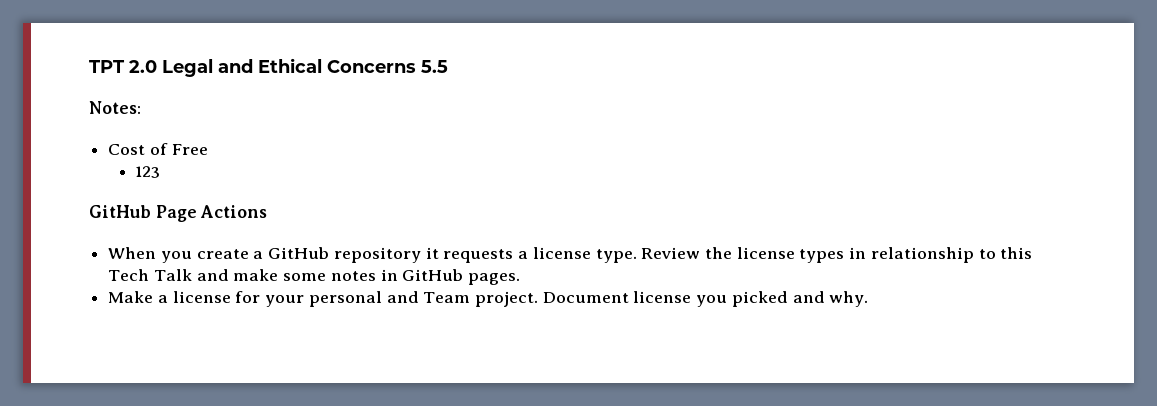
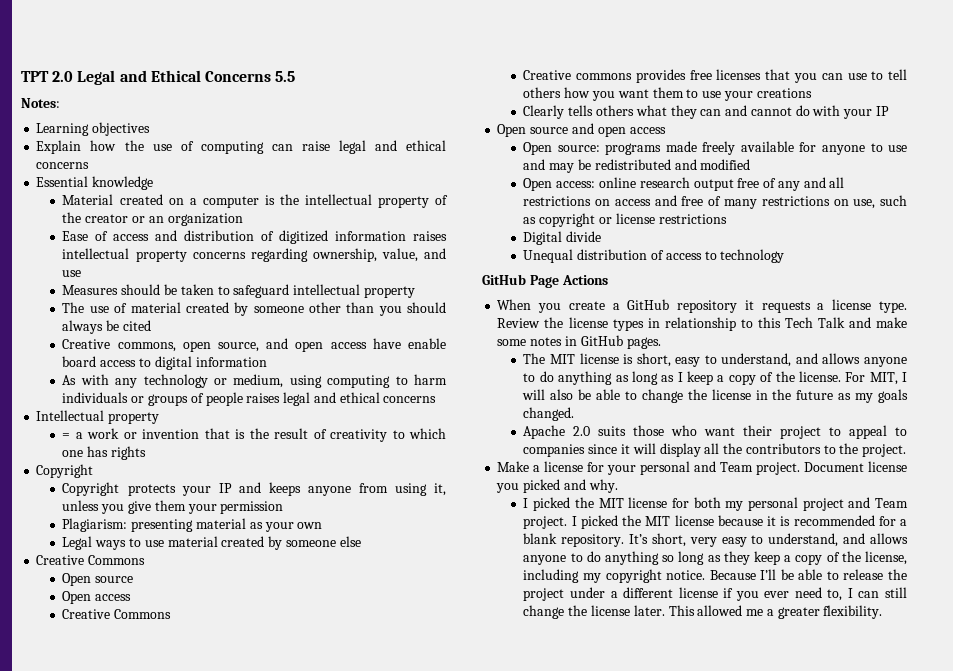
- Cost of Free
- 123
+ Learning objectives
+ Explain how the use of computing can raise legal and ethical concerns
+ Essential knowledge
+ Material created on a computer is the intellectual property of the creator or an organization
+ Ease of access and distribution of digitized information raises intellectual property concerns regarding ownership, value, and use
+ Measures should be taken to safeguard intellectual property
+ The use of material created by someone other than you should always be cited
+ Creative commons, open source, and open access have enable board access to digital information
+ As with any technology or medium, using computing to harm individuals or groups of people raises legal and ethical concerns
+ Intellectual property
+ = a work or invention that is the result of creativity to which one has rights
+ Copyright
+ Copyright protects your IP and keeps anyone from using it, unless you give them your permission
+ Plagiarism: presenting material as your own
+ Legal ways to use material created by someone else
+ Creative Commons
+ Open source
+ Open access
+ Creative Commons
+ Creative commons provides free licenses that you can use to tell others how you want them to use your creations
+ Clearly tells others what they can and cannot do with your IP
+ Open source and open access
+ Open source: programs made freely available for anyone to use and may be redistributed and modified
+ Open access: online research output free of any and all restrictions on access and free of many restrictions on use, such as copyright or license restrictions
+ Digital divide
+ Unequal distribution of access to technology
+ The MIT license is short, easy to understand, and allows anyone to do anything as long as I keep a copy of the license. For MIT, I will also be able to change the license in the future as my goals changed.
+ Apache 2.0 suits those who want their project to appeal to companies since it will display all the contributors to the project.
+ I picked the MIT license for both my personal project and Team project. I picked the MIT license because it is recommended for a blank repository. It’s short, very easy to understand, and allows anyone to do anything so long as they keep a copy of the license, including my copyright notice. Because I’ll be able to release the project under a different license if you ever need to, I can still change the license later. This allowed me a greater flexibility.

